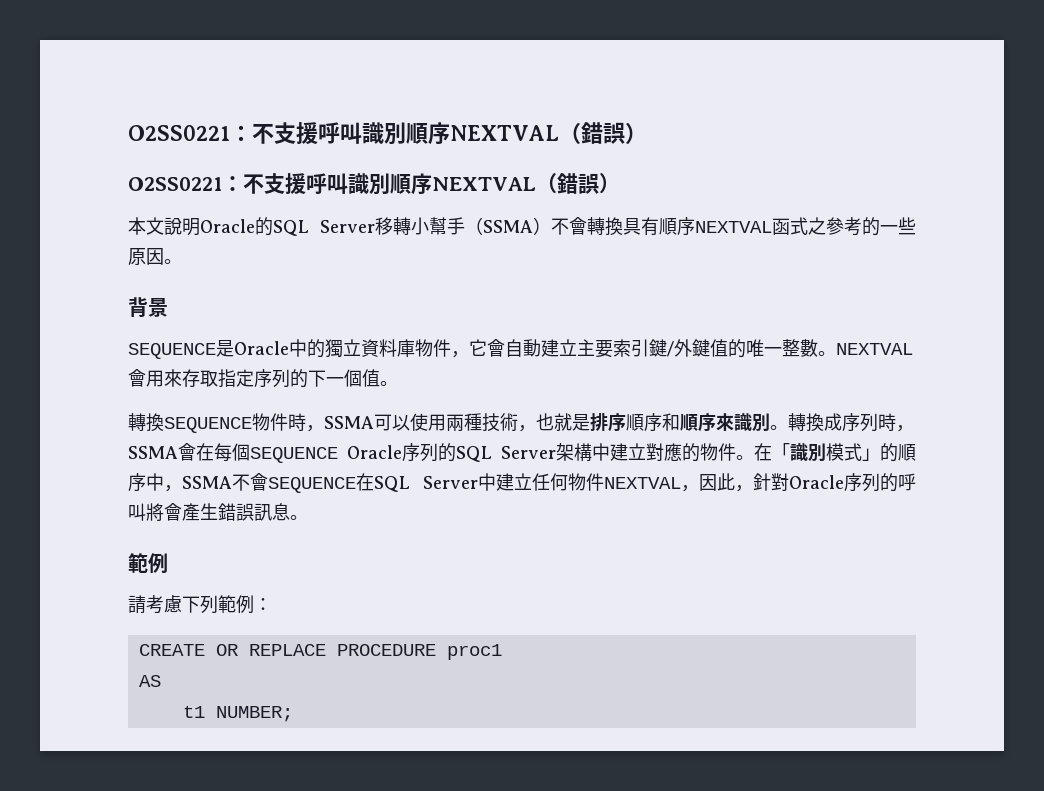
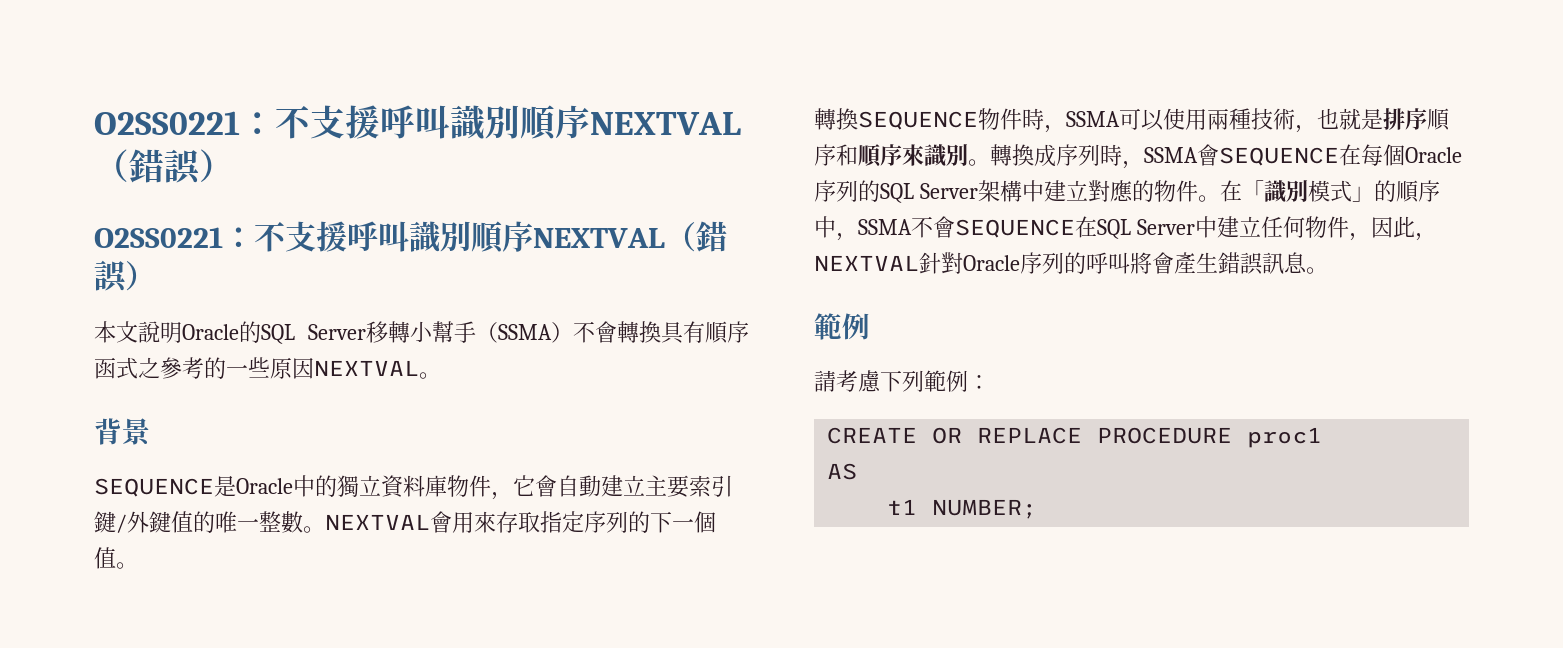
- 本文說明Oracle的SQL Server移轉小幫手（SSMA）不會轉換具有順序NEXTVAL函式之參考的一些原因。
+ 本文說明Oracle的SQL Server移轉小幫手（SSMA）不會轉換具有順序函式之參考的一些原因NEXTVAL。
- 轉換成序列時，SSMA會在每個SEQUENCE Oracle序列的SQL Server架構中建立對應的物件。
+ 轉換成序列時，SSMA會SEQUENCE在每個Oracle序列的SQL Server架構中建立對應的物件。
- 在「識別模式」的順序中，SSMA不會SEQUENCE在SQL Server中建立任何物件NEXTVAL，因此，針對Oracle序列的呼叫將會產生錯誤訊息。
+ 在「識別模式」的順序中，SSMA不會SEQUENCE在SQL Server中建立任何物件，因此，NEXTVAL針對Oracle序列的呼叫將會產生錯誤訊息。

